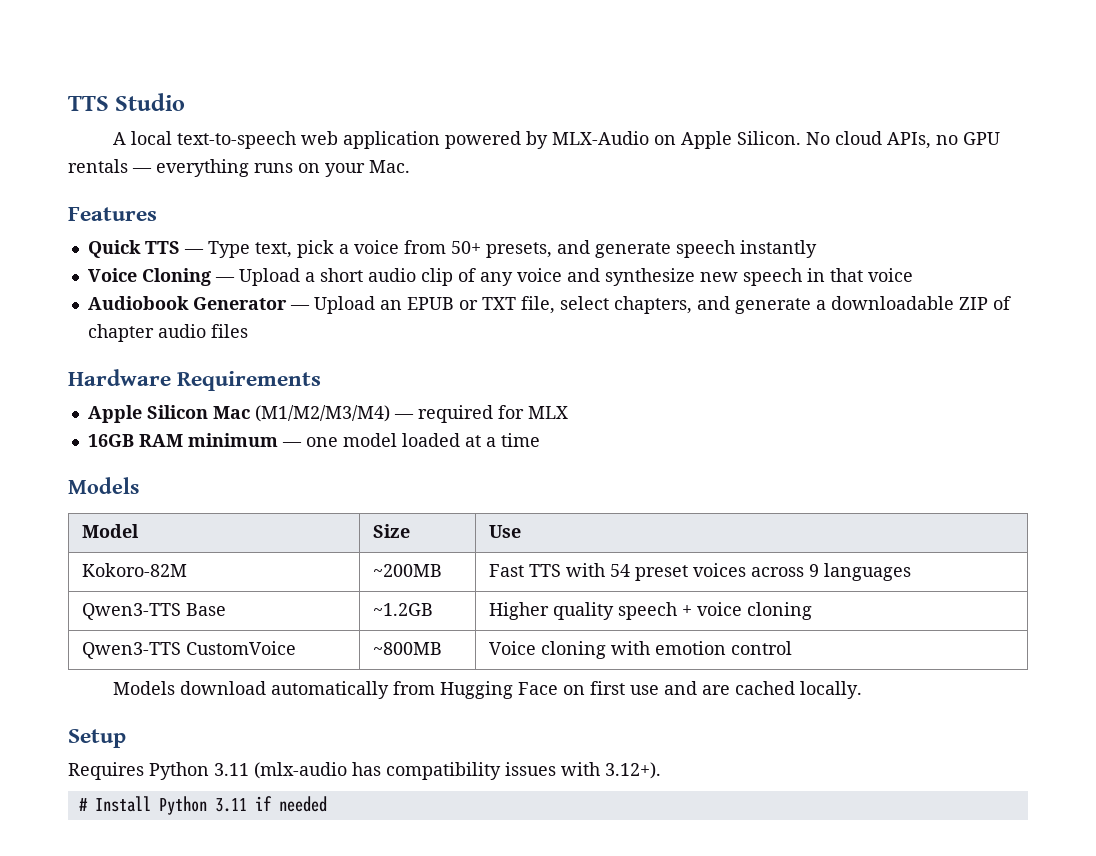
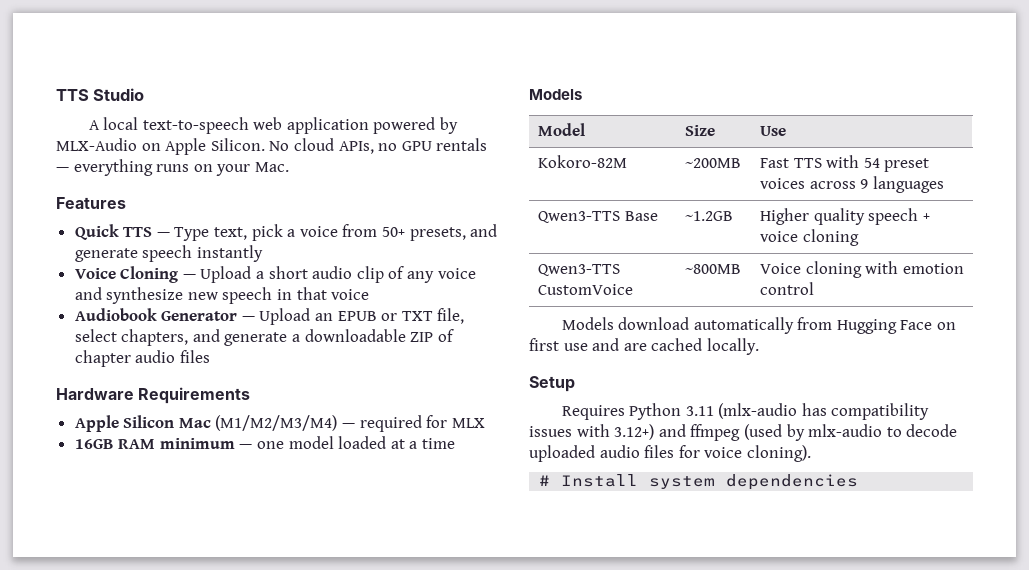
- Requires Python 3.11 (mlx-audio has compatibility issues with 3.12+).
- # Install Python 3.11 if needed
+ Requires Python 3.11 (mlx-audio has compatibility issues with 3.12+) and ffmpeg (used by mlx-audio to decode uploaded audio files for voice cloning).
+ # Install system dependencies

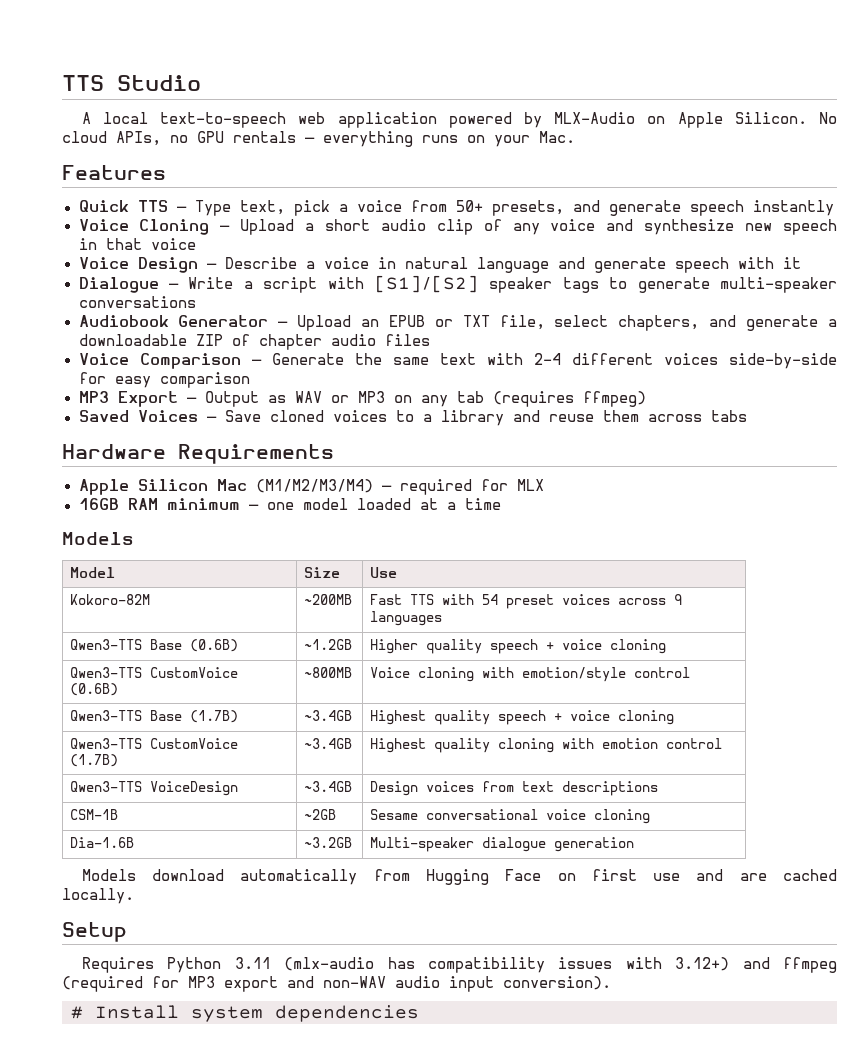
+ Voice Design — Describe a voice in natural language and generate speech with it
+ Dialogue — Write a script with [S1]/[S2] speaker tags to generate multi-speaker conversations
+ Voice Comparison — Generate the same text with 2–4 different voices side-by-side for easy comparison
+ MP3 Export — Output as WAV or MP3 on any tab (requires ffmpeg)
+ Saved Voices — Save cloned voices to a library and reuse them across tabs
- Qwen3-TTS Base | ~1.2GB | Higher quality speech + voice cloning
+ Qwen3-TTS Base (0.6B) | ~1.2GB | Higher quality speech + voice cloning
- Qwen3-TTS CustomVoice | ~800MB | Voice cloning with emotion control
+ Qwen3-TTS CustomVoice (0.6B) | ~800MB | Voice cloning with emotion/style control
+ Qwen3-TTS Base (1.7B) | ~3.4GB | Highest quality speech + voice cloning
+ Qwen3-TTS CustomVoice (1.7B) | ~3.4GB | Highest quality cloning with emotion control
+ Qwen3-TTS VoiceDesign | ~3.4GB | Design voices from text descriptions
+ CSM-1B | ~2GB | Sesame conversational voice cloning
+ Dia-1.6B | ~3.2GB | Multi-speaker dialogue generation
- Requires Python 3.11 (mlx-audio has compatibility issues with 3.12+) and ffmpeg (used by mlx-audio to decode uploaded audio files for voice cloning).
+ Requires Python 3.11 (mlx-audio has compatibility issues with 3.12+) and ffmpeg (required for MP3 export and non-WAV audio input conversion).

